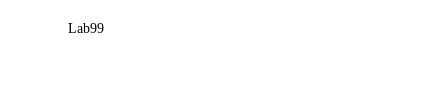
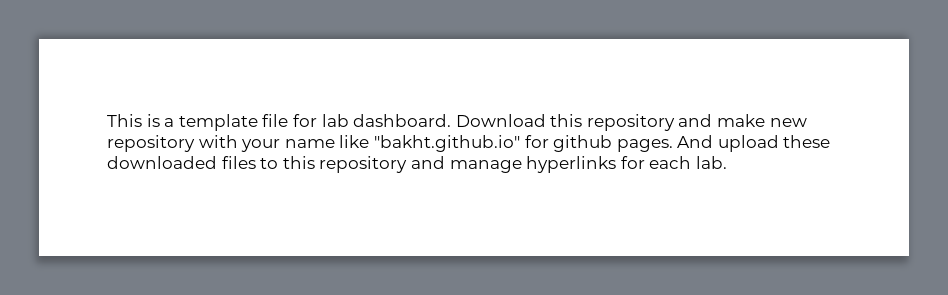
- Lab99
+ This is a template file for lab dashboard. Download this repository and make new repository with your name like "bakht.github.io" for github pages. And upload these downloaded files to this repository and manage hyperlinks for each lab.

